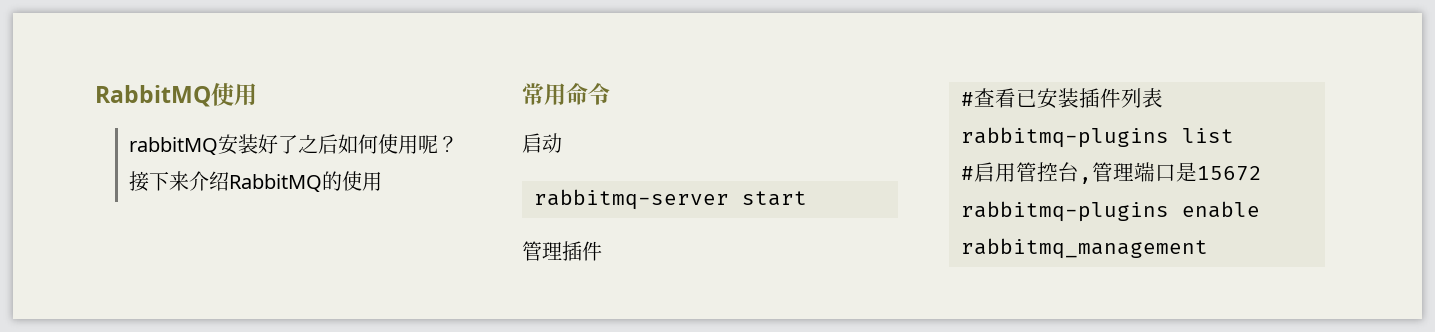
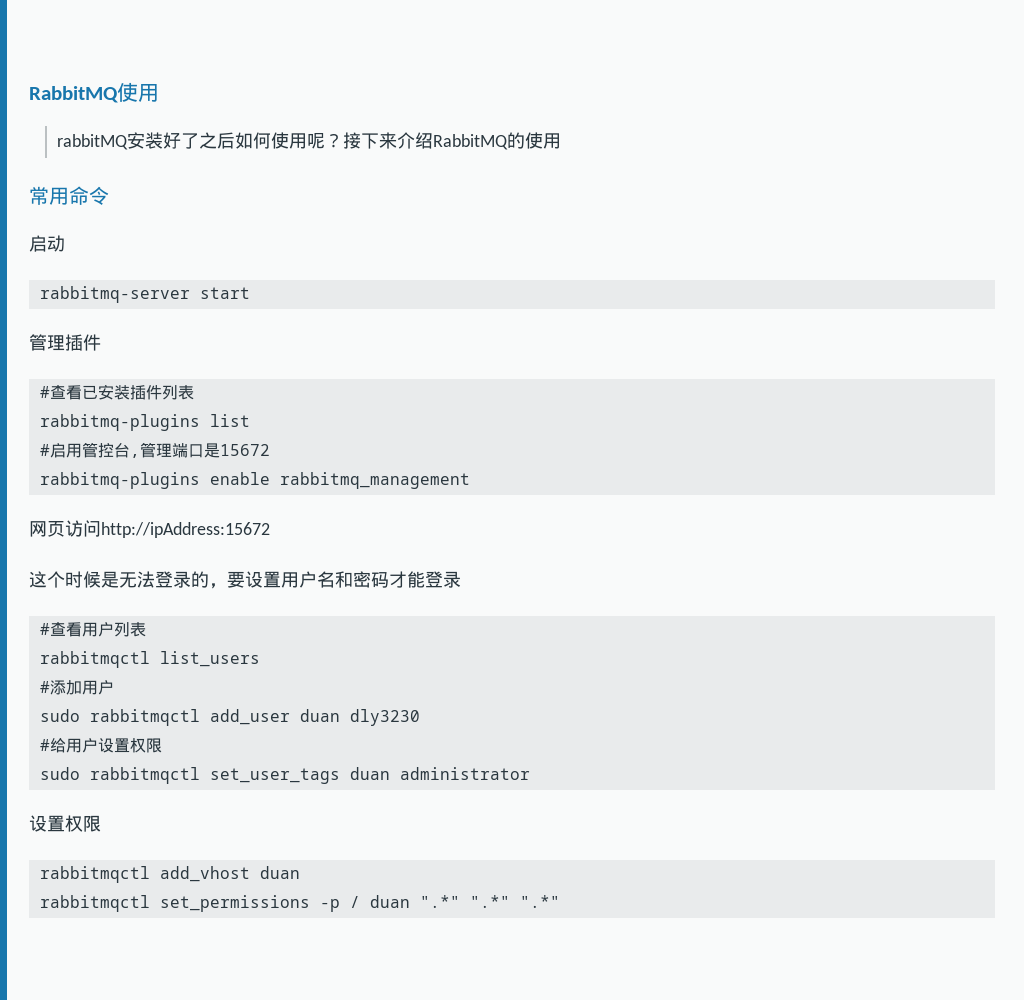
+ 网页访问http://ipAddress:15672
+ 这个时候是无法登录的，要设置用户名和密码才能登录
+ #查看用户列表
+ rabbitmqctl list_users
+ #添加用户
+ sudo rabbitmqctl add_user duan dly3230
+ #给用户设置权限
+ sudo rabbitmqctl set_user_tags duan administrator
+ 设置权限
+ rabbitmqctl add_vhost duan
+ rabbitmqctl set_permissions -p / duan ".*" ".*" ".*"

